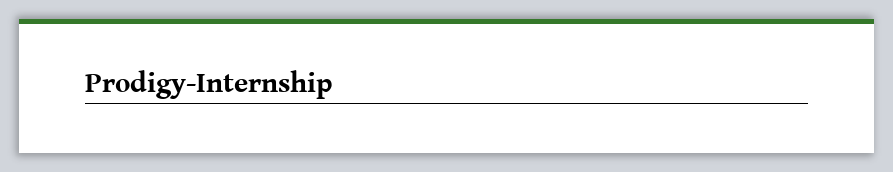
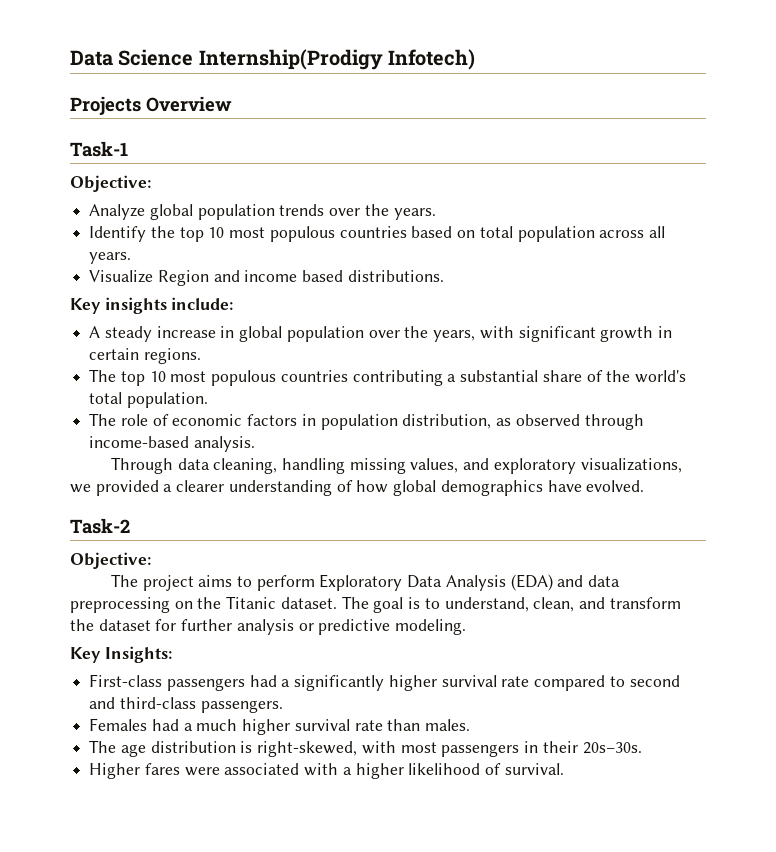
- Prodigy-Internship
+ Data Science Internship(Prodigy Infotech)
+ Projects Overview
+ Task-1
+ Objective:
+ Analyze global population trends over the years.
+ Identify the top 10 most populous countries based on total population across all years.
+ Visualize Region and income based distributions.
+ Key insights include:
+ A steady increase in global population over the years, with significant growth in certain regions.
+ The top 10 most populous countries contributing a substantial share of the world's total population.
+ The role of economic factors in population distribution, as observed through income-based analysis.
+ Through data cleaning, handling missing values, and exploratory visualizations, we provided a clearer understanding of how global demographics have evolved.
+ Task-2
+ Objective:
+ The project aims to perform Exploratory Data Analysis (EDA) and data preprocessing on the Titanic dataset. The goal is to understand, clean, and transform the dataset for further analysis or predictive modeling.
+ Key Insights:
+ First-class passengers had a significantly higher survival rate compared to second and third-class passengers.
+ Females had a much higher survival rate than males.
+ The age distribution is right-skewed, with most passengers in their 20s–30s.
+ Higher fares were associated with a higher likelihood of survival.

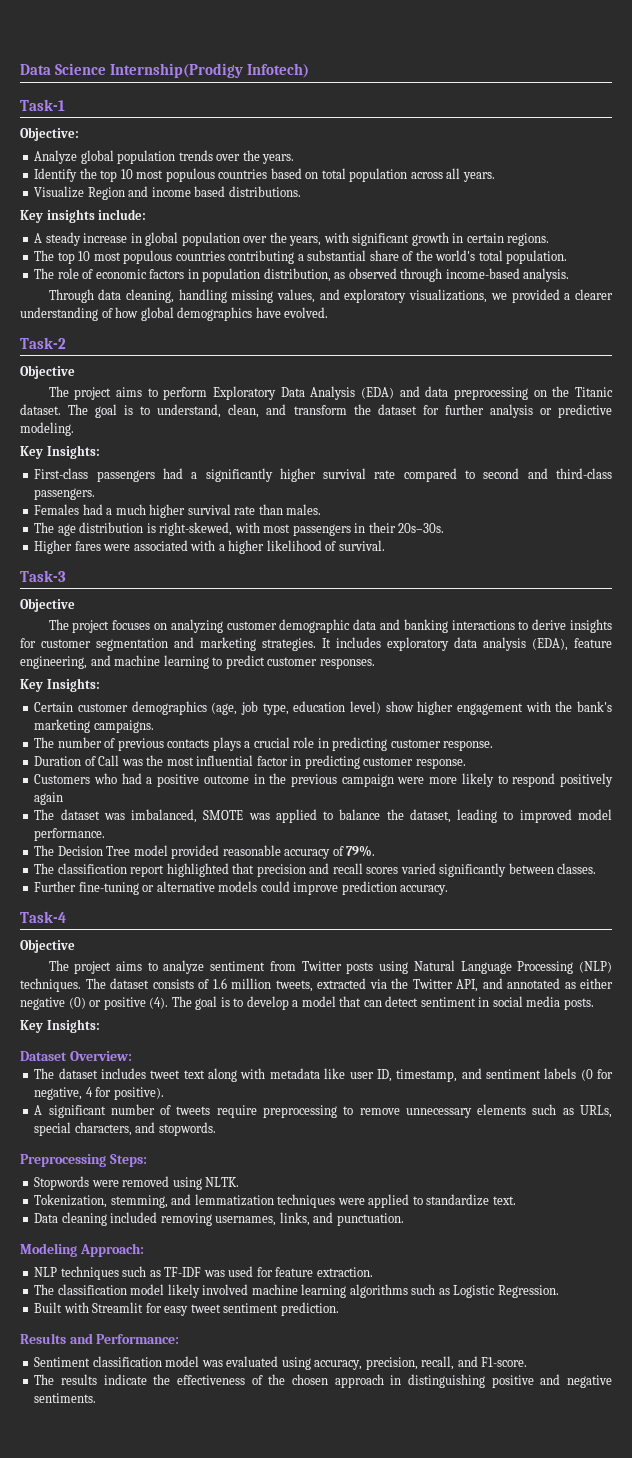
- Projects Overview
  Task-2
- Objective:
+ Objective
+ Task-3
+ Objective
+ The project focuses on analyzing customer demographic data and banking interactions to derive insights for customer segmentation and marketing strategies. It includes exploratory data analysis (EDA), feature engineering, and machine learning to predict customer responses.
+ Key Insights:
+ Certain customer demographics (age, job type, education level) show higher engagement with the bank's marketing campaigns.
+ The number of previous contacts plays a crucial role in predicting customer response.
+ Duration of Call was the most influential factor in predicting customer response.
+ Customers who had a positive outcome in the previous campaign were more likely to respond positively again
+ The dataset was imbalanced, SMOTE was applied to balance the dataset, leading to improved model performance.
+ The Decision Tree model provided reasonable accuracy of 79%.
+ The classification report highlighted that precision and recall scores varied significantly between classes.
+ Further fine-tuning or alternative models could improve prediction accuracy.
+ Task-4
+ Objective
+ The project aims to analyze sentiment from Twitter posts using Natural Language Processing (NLP) techniques. The dataset consists of 1.6 million tweets, extracted via the Twitter API, and annotated as either negative (0) or positive (4). The goal is to develop a model that can detect sentiment in social media posts.
+ Key Insights:
+ Dataset Overview:
+ The dataset includes tweet text along with metadata like user ID, timestamp, and sentiment labels (0 for negative, 4 for positive).
+ A significant number of tweets require preprocessing to remove unnecessary elements such as URLs, special characters, and stopwords.
+ Preprocessing Steps:
+ Stopwords were removed using NLTK.
+ Tokenization, stemming, and lemmatization techniques were applied to standardize text.
+ Data cleaning included removing usernames, links, and punctuation.
+ Modeling Approach:
+ NLP techniques such as TF-IDF was used for feature extraction.
+ The classification model likely involved machine learning algorithms such as Logistic Regression.
+ Built with Streamlit for easy tweet sentiment prediction.
+ Results and Performance:
+ Sentiment classification model was evaluated using accuracy, precision, recall, and F1-score.
+ The results indicate the effectiveness of the chosen approach in distinguishing positive and negative sentiments.

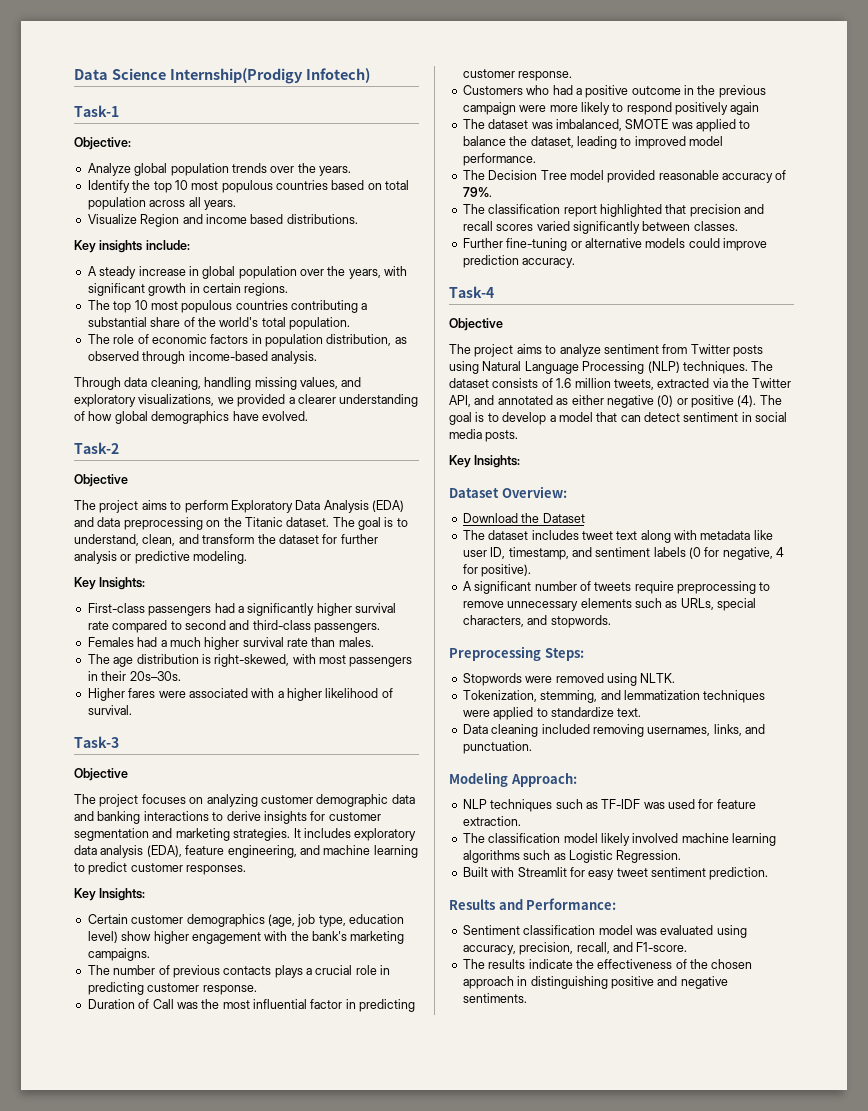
+ Download the Dataset

